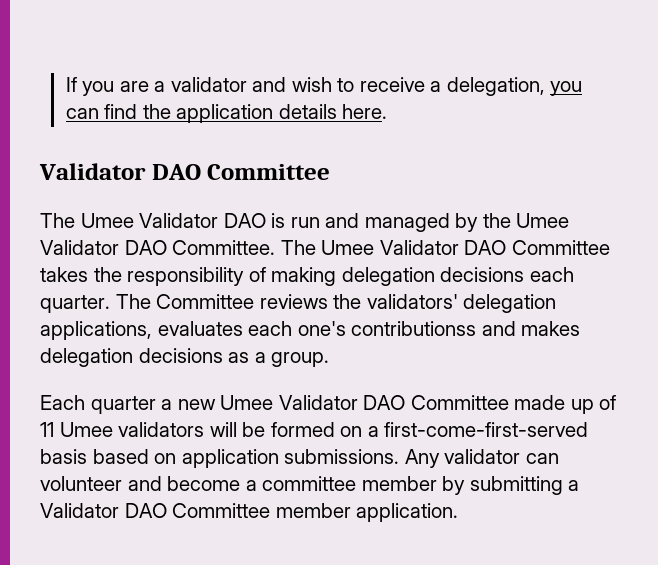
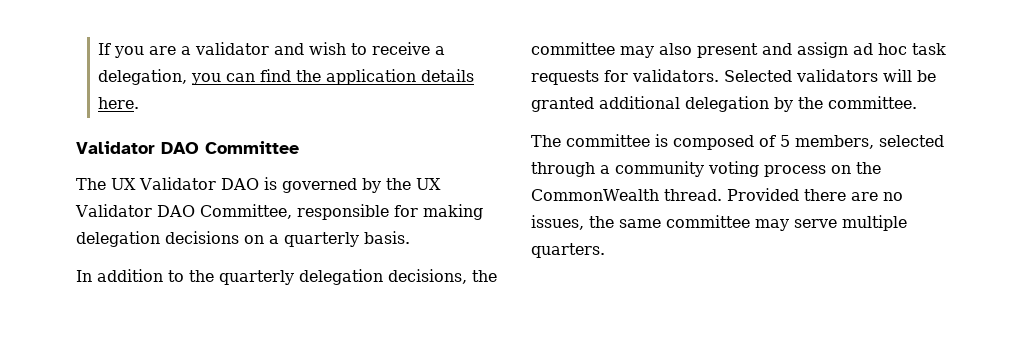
- The Umee Validator DAO is run and managed by the Umee Validator DAO Committee. The Umee Validator DAO Committee takes the responsibility of making delegation decisions each quarter. The Committee reviews the validators' delegation applications, evaluates each one's contributionss and makes delegation decisions as a group.
- Each quarter a new Umee Validator DAO Committee made up of 11 Umee validators will be formed on a first-come-first-served basis based on application submissions. Any validator can volunteer and become a committee member by submitting a Validator DAO Committee member application.
+ The UX Validator DAO is governed by the UX Validator DAO Committee, responsible for making delegation decisions on a quarterly basis.
+ In addition to the quarterly delegation decisions, the committee may also present and assign ad hoc task requests for validators. Selected validators will be granted additional delegation by the committee.
+ The committee is composed of 5 members, selected through a community voting process on the CommonWealth thread. Provided there are no issues, the same committee may serve multiple quarters.

